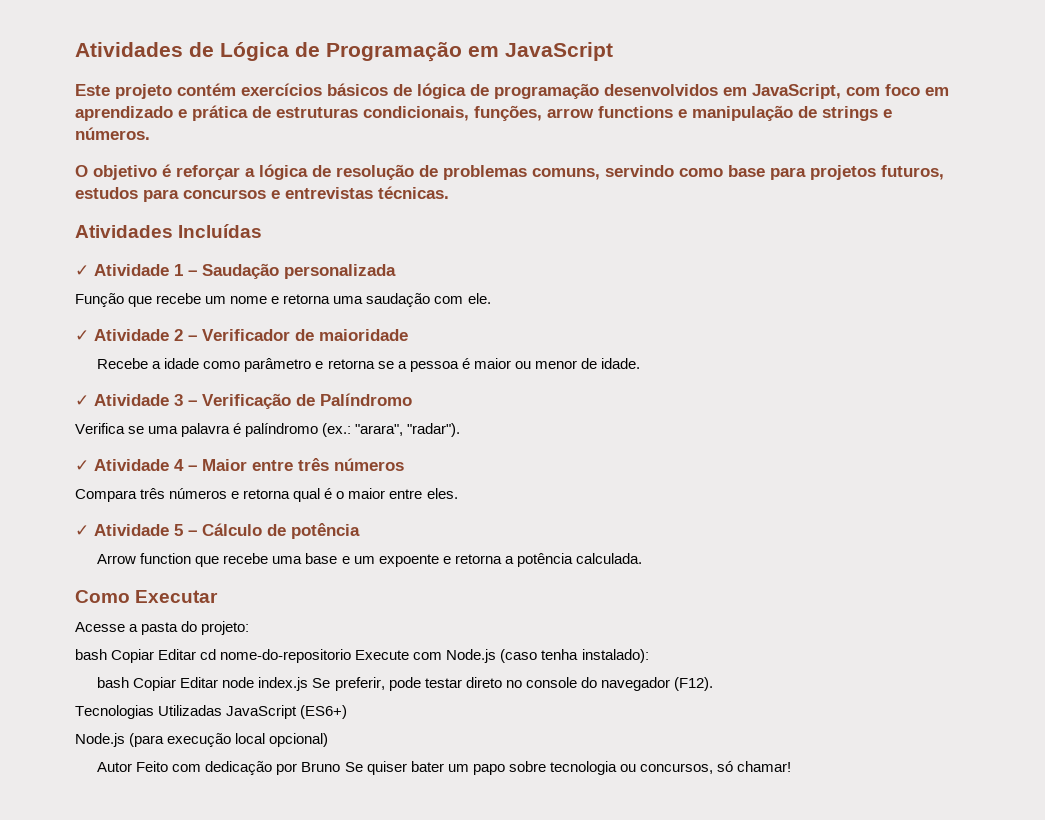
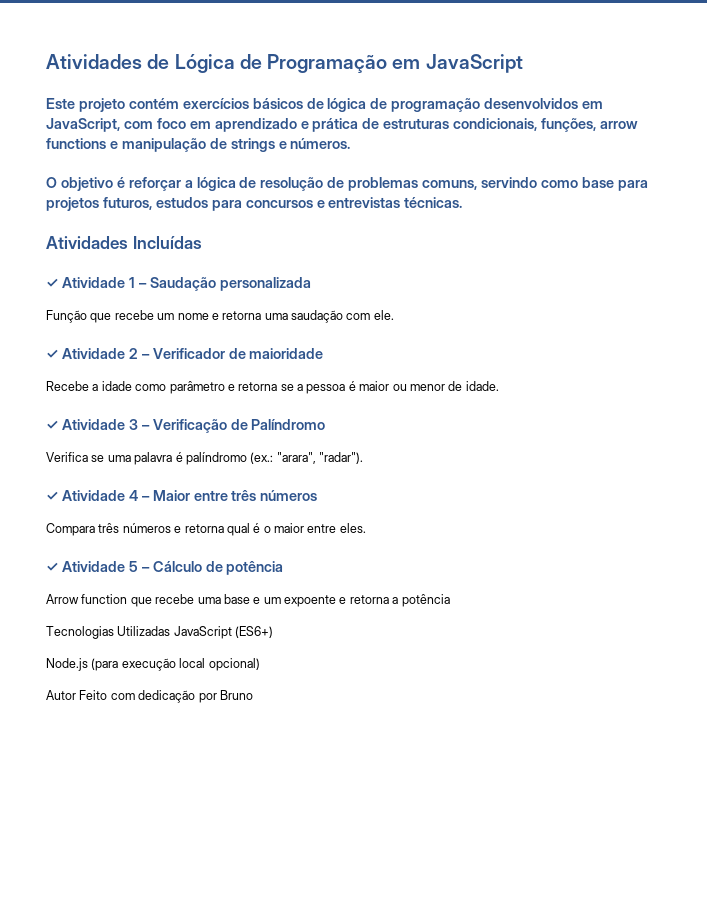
- Arrow function que recebe uma base e um expoente e retorna a potência calculada.
- Como Executar
- Acesse a pasta do projeto:
- bash Copiar Editar cd nome-do-repositorio Execute com Node.js (caso tenha instalado):
- bash Copiar Editar node index.js Se preferir, pode testar direto no console do navegador (F12).
+ Arrow function que recebe uma base e um expoente e retorna a potência
- Autor Feito com dedicação por Bruno Se quiser bater um papo sobre tecnologia ou concursos, só chamar!
+ Autor Feito com dedicação por Bruno

